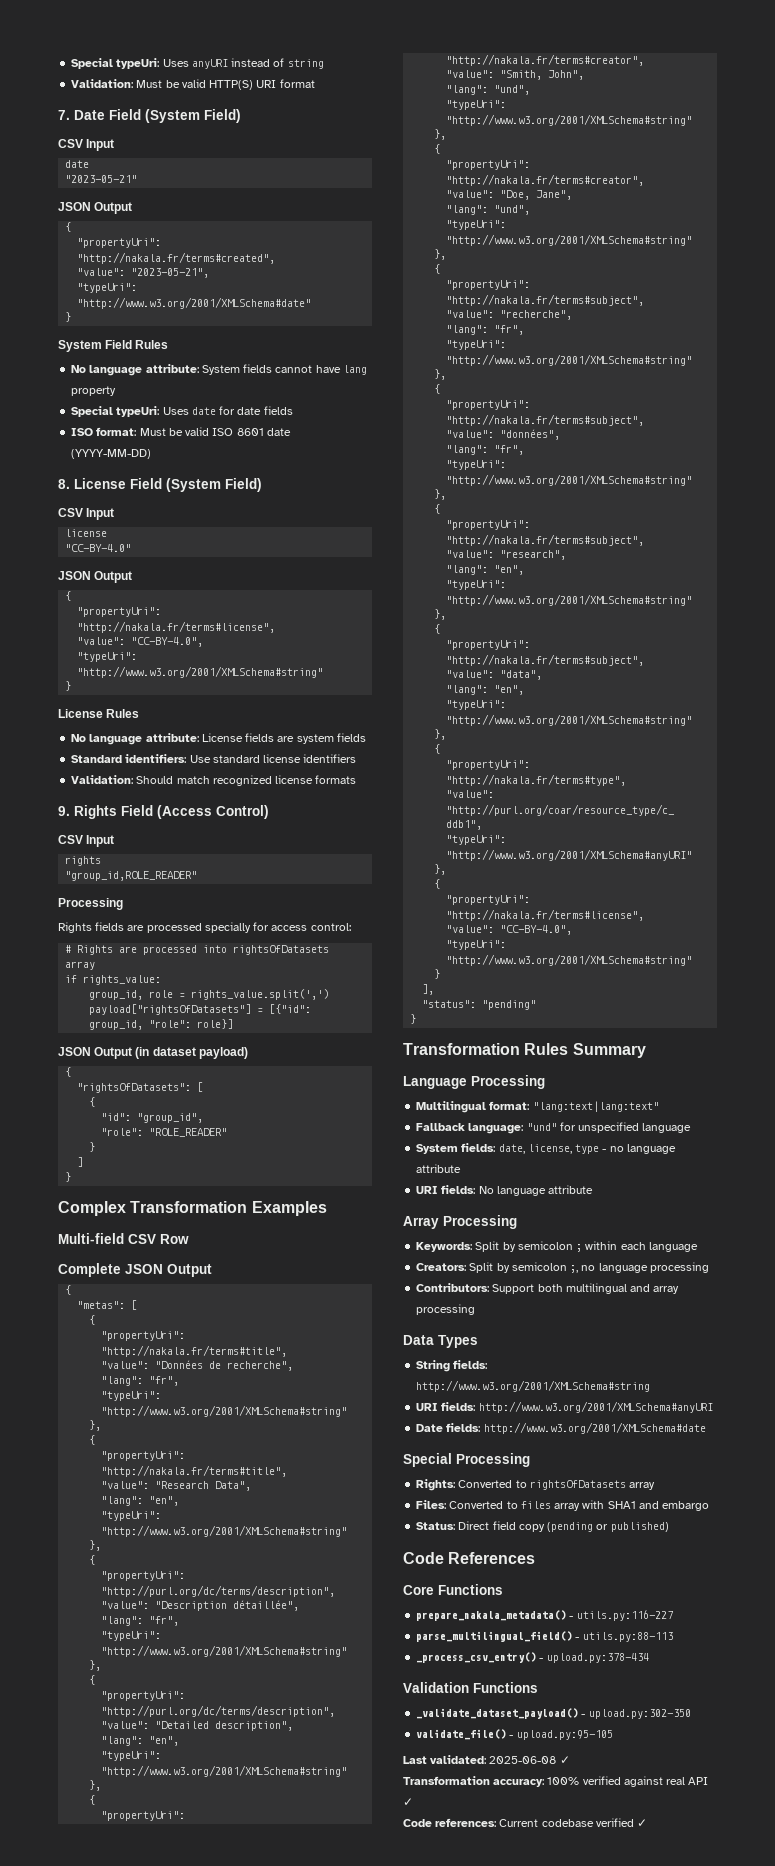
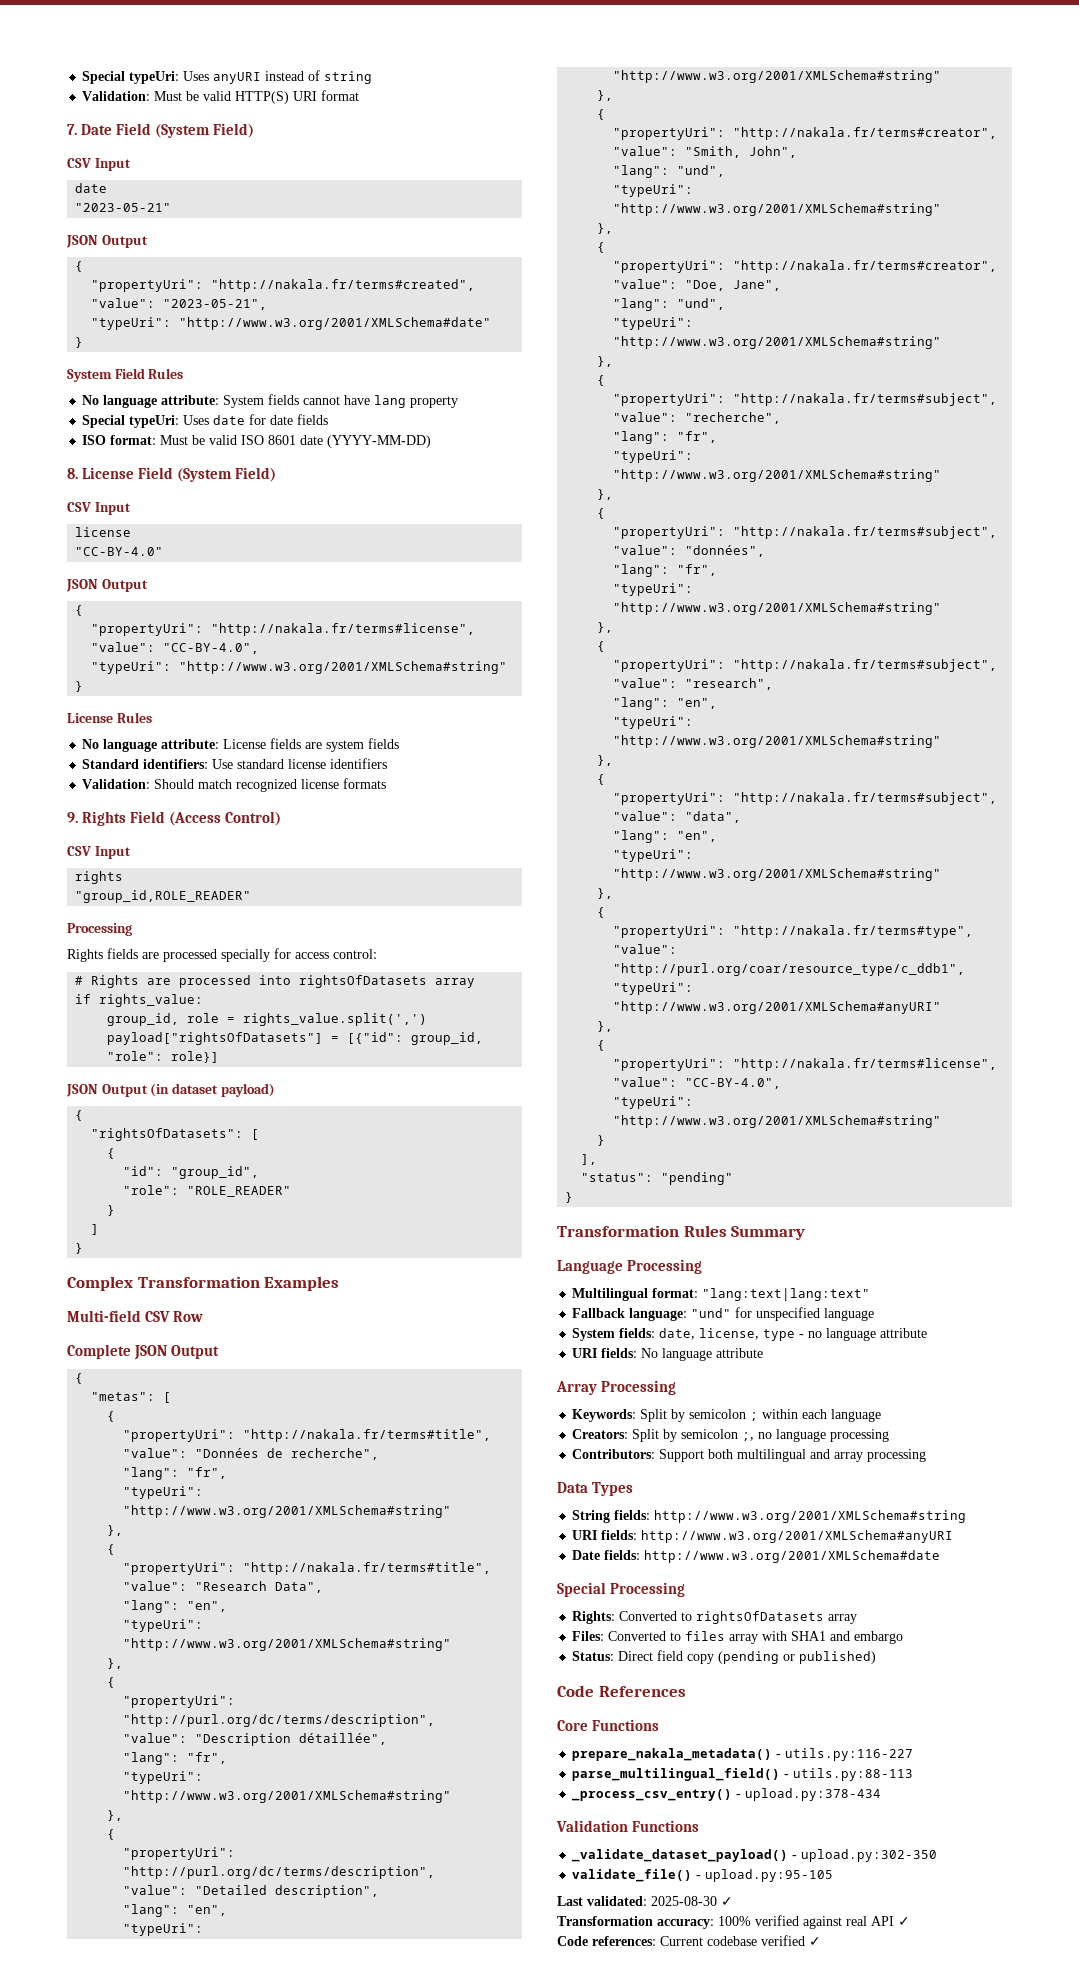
- Last validated: 2025-06-08 ✓
+ Last validated: 2025-08-30 ✓

